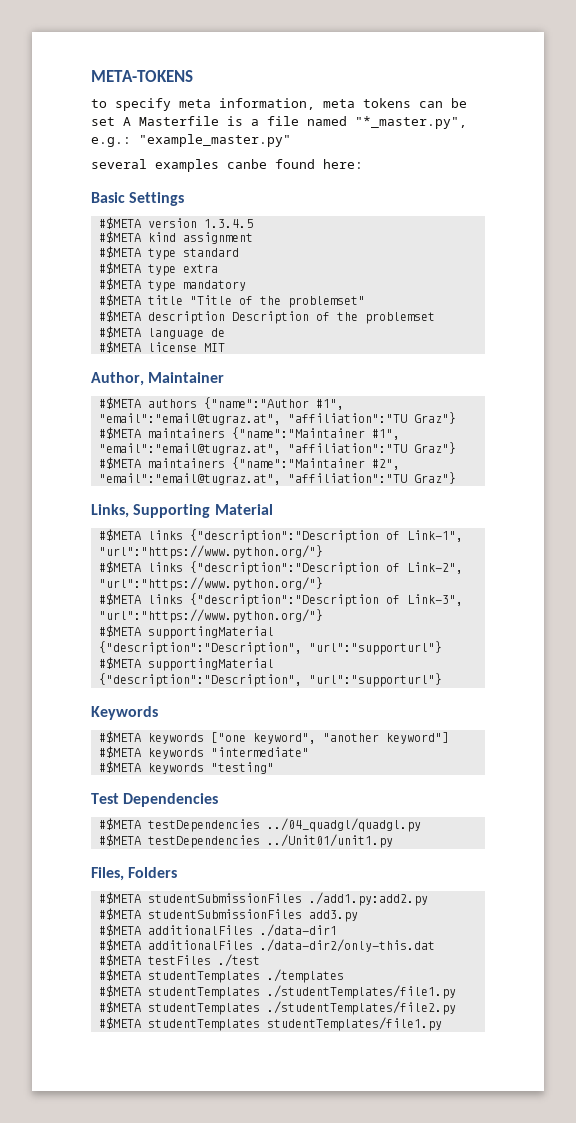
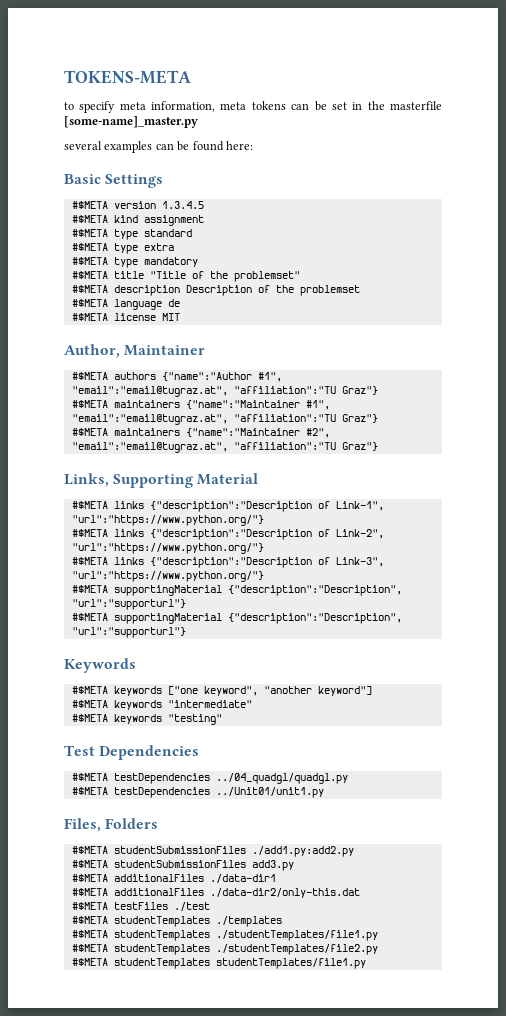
- META-TOKENS
+ TOKENS-META
- to specify meta information, meta tokens can be set A Masterfile is a file named "*_master.py", e.g.: "example_master.py"
+ to specify meta information, meta tokens can be set in the masterfile [some-name]_master.py
- several examples canbe found here:
+ several examples can be found here:

